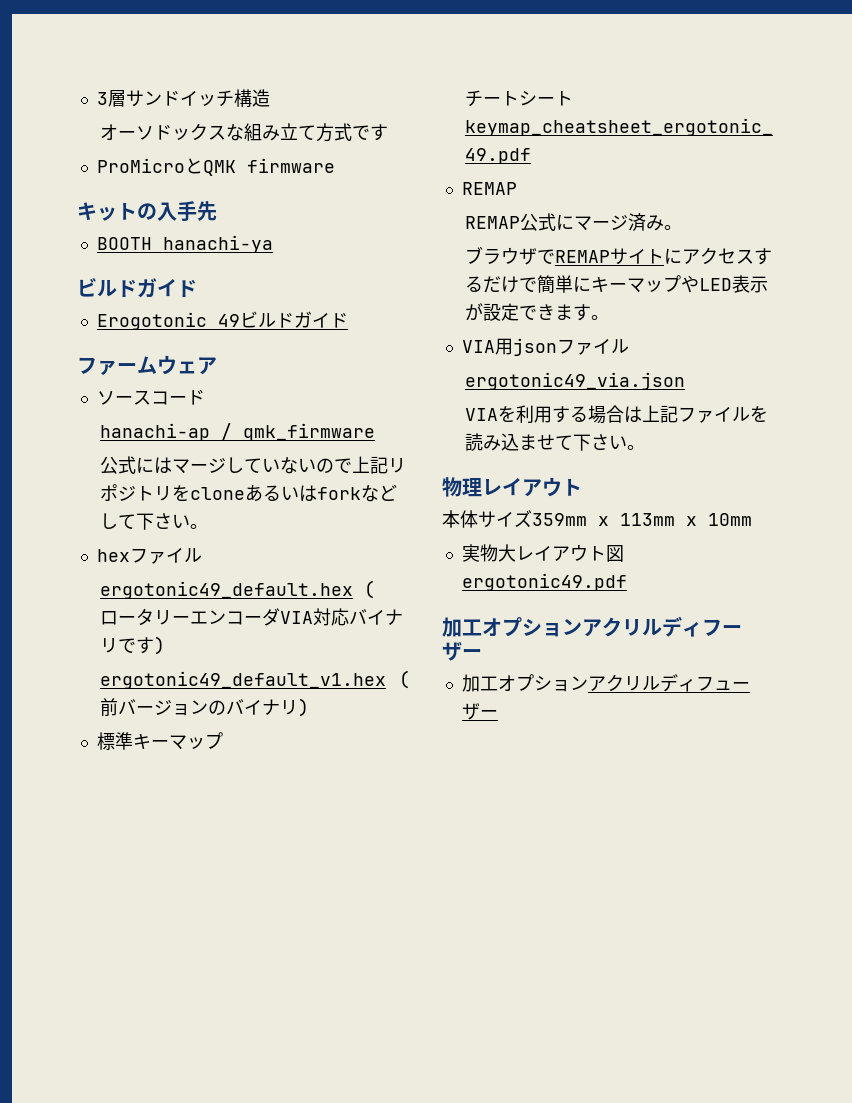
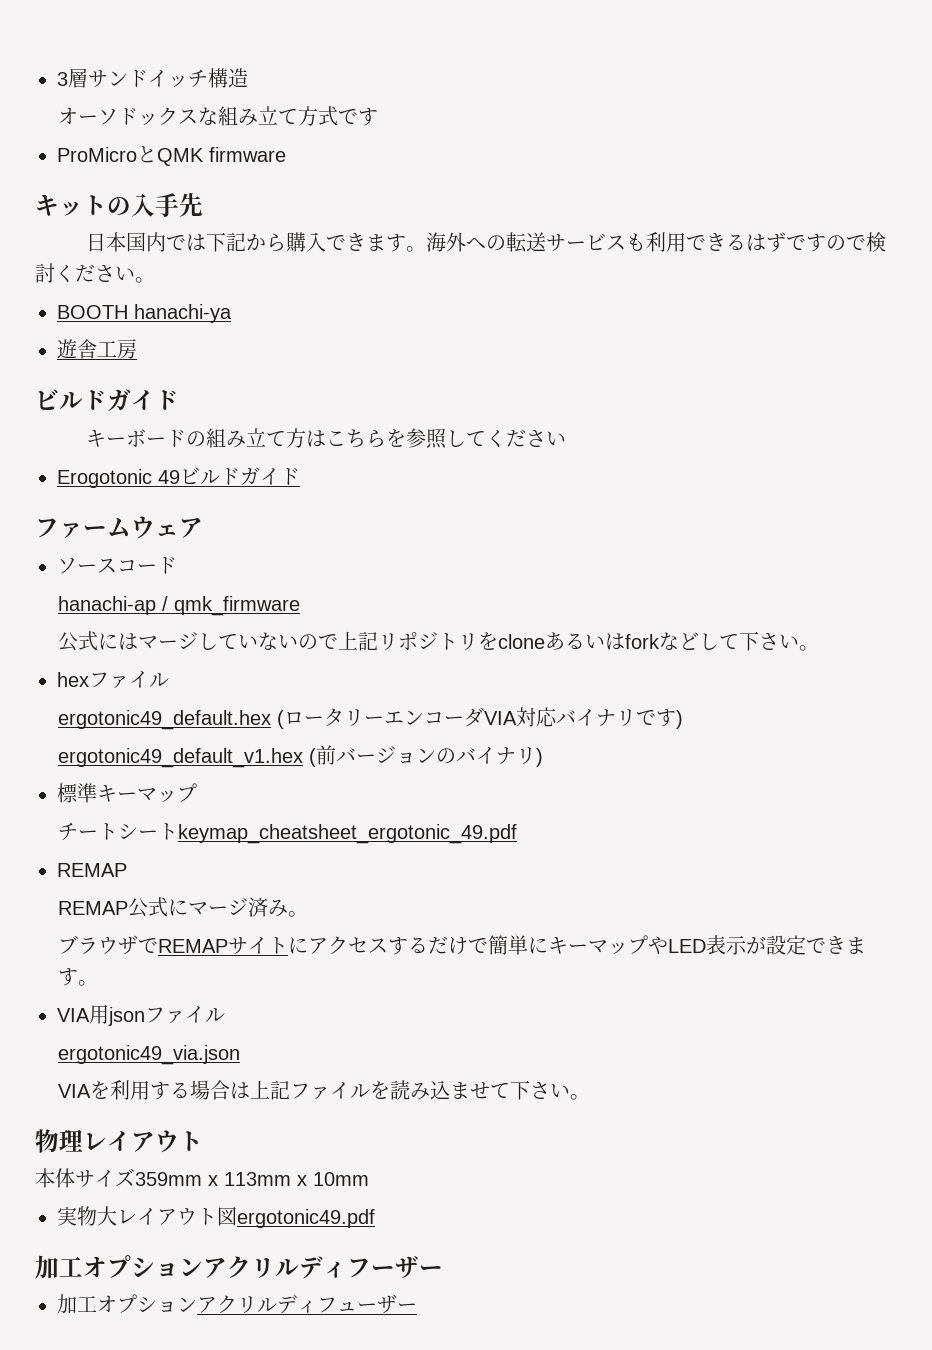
+ 日本国内では下記から購入できます。海外への転送サービスも利用できるはずですので検討ください。
  BOOTH hanachi-ya
+ 遊舎工房
  ビルドガイド
+ キーボードの組み立て方はこちらを参照してください

